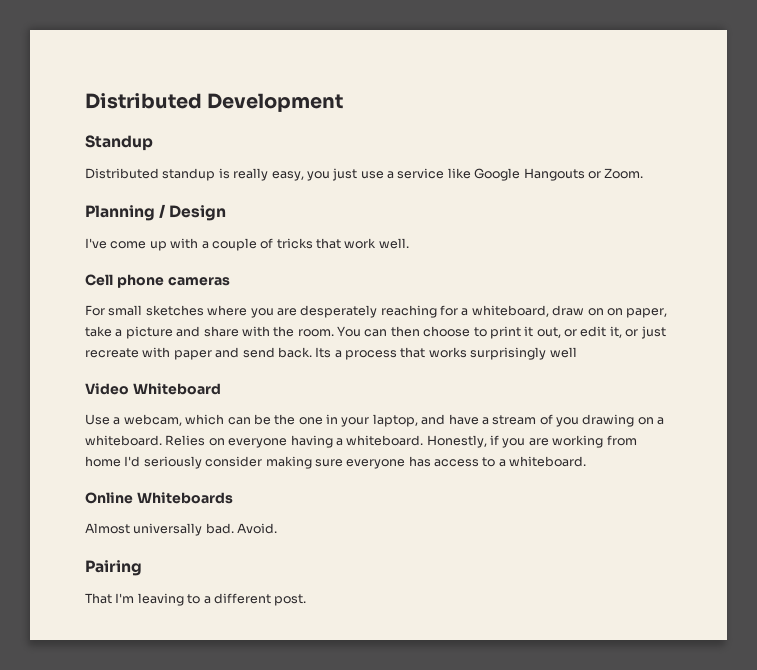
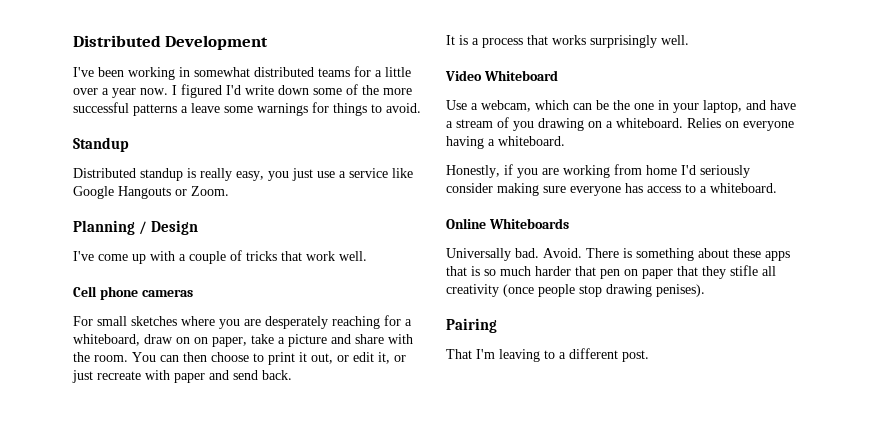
+ I've been working in somewhat distributed teams for a little over a year now. I figured I'd write down some of the more successful patterns a leave some warnings for things to avoid.
- You can then choose to print it out, or edit it, or just recreate with paper and send back. Its a process that works surprisingly well
+ You can then choose to print it out, or edit it, or just recreate with paper and send back.
+ It is a process that works surprisingly well.
- Relies on everyone having a whiteboard. Honestly, if you are working from home I'd seriously consider making sure everyone has access to a whiteboard.
+ Relies on everyone having a whiteboard.
+ Honestly, if you are working from home I'd seriously consider making sure everyone has access to a whiteboard.
- Almost universally bad.
+ Universally bad.
+ There is something about these apps that is so much harder that pen on paper that they stifle all creativity (once people stop drawing penises).

